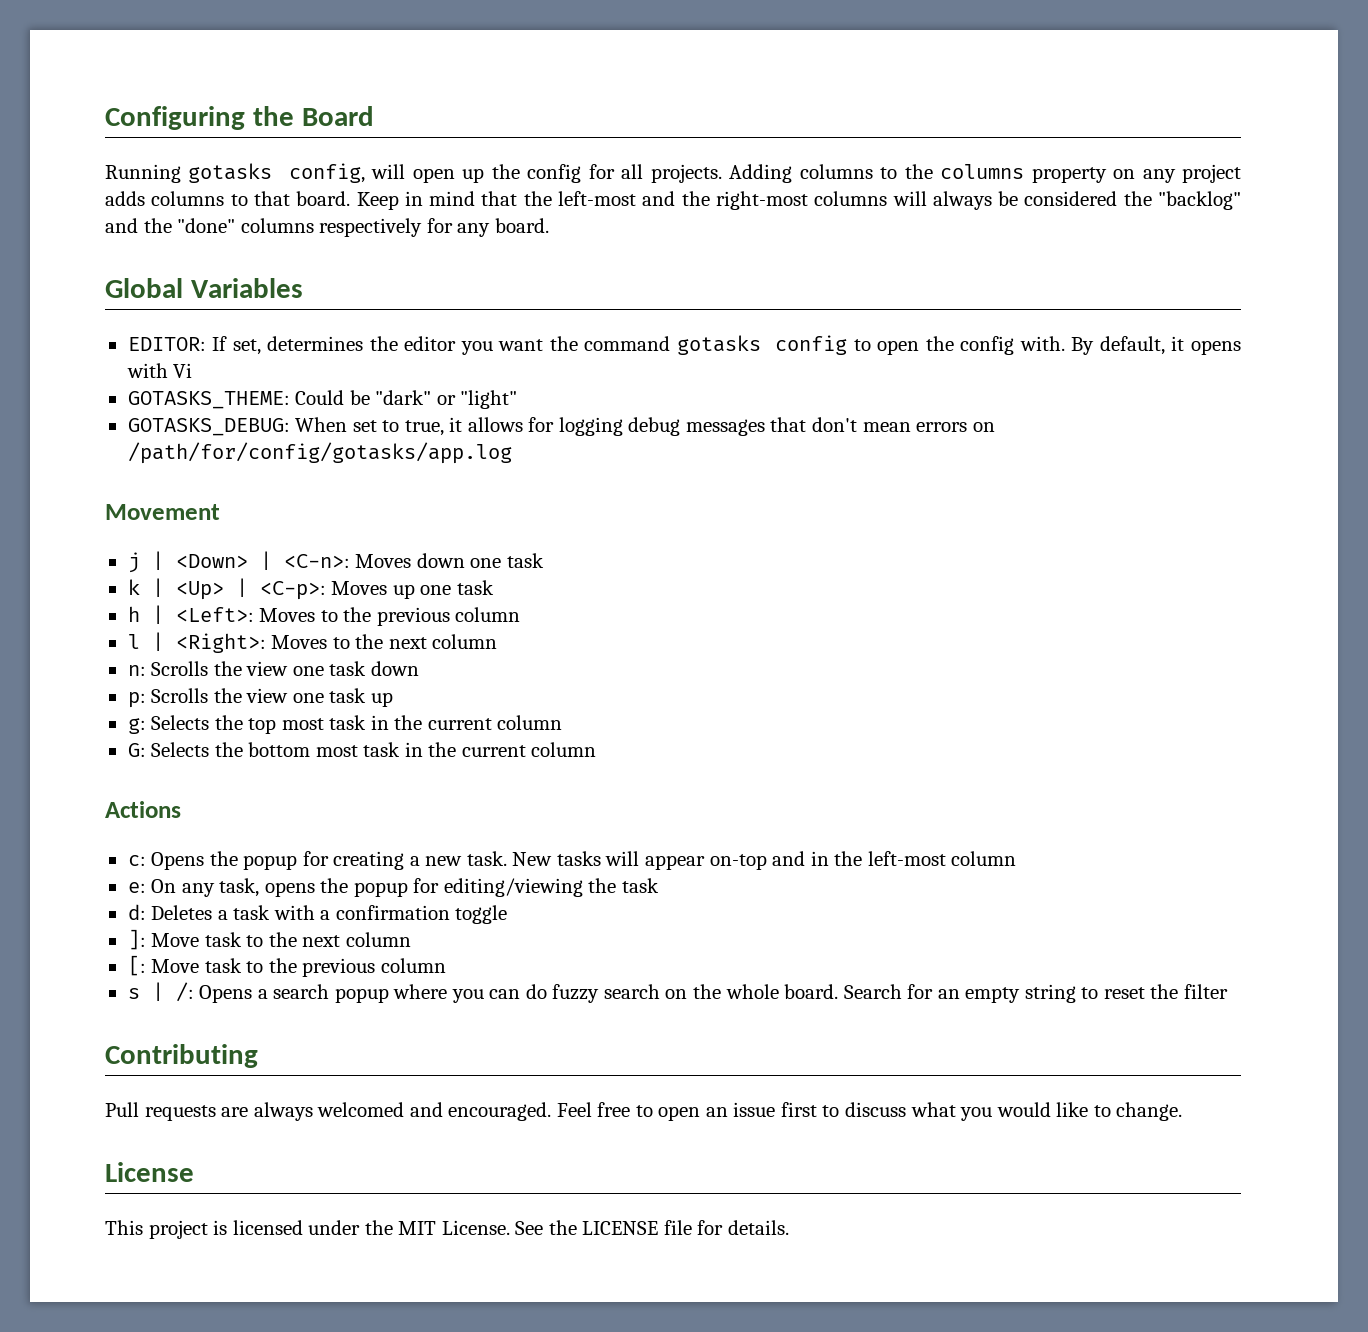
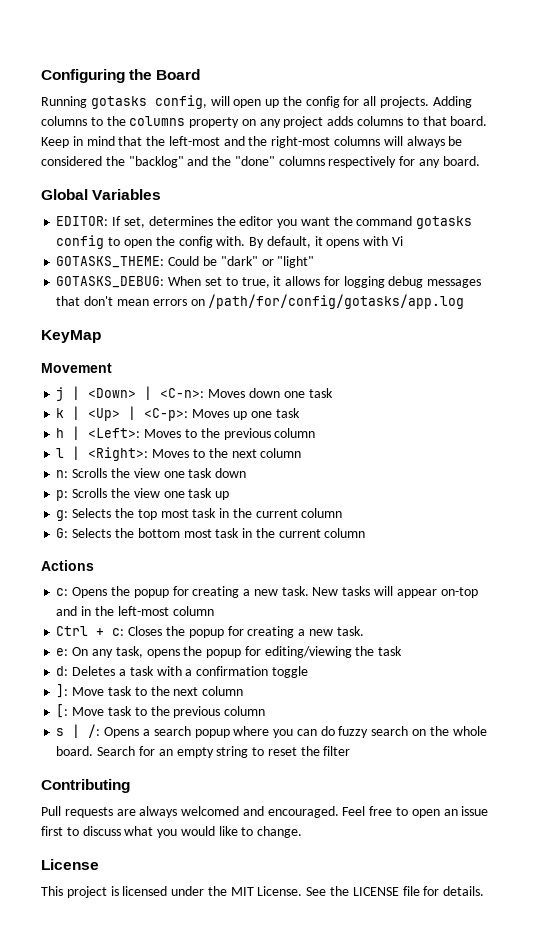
+ KeyMap
+ Ctrl + c: Closes the popup for creating a new task.

